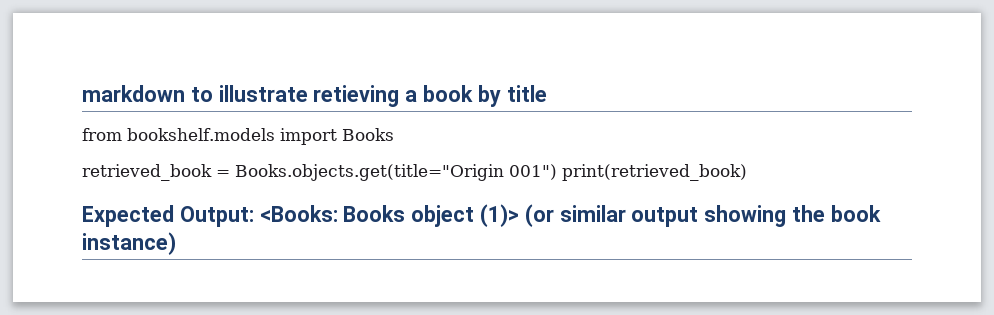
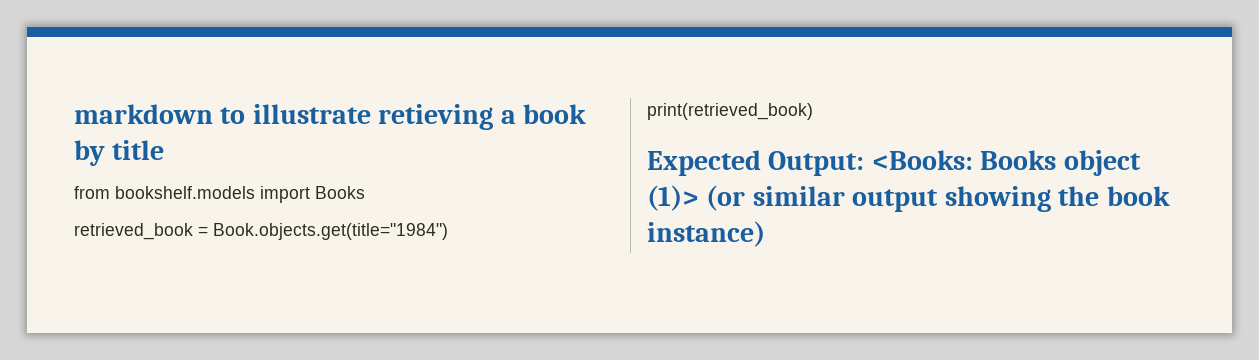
- retrieved_book = Books.objects.get(title="Origin 001") print(retrieved_book)
+ retrieved_book = Book.objects.get(title="1984") print(retrieved_book)

